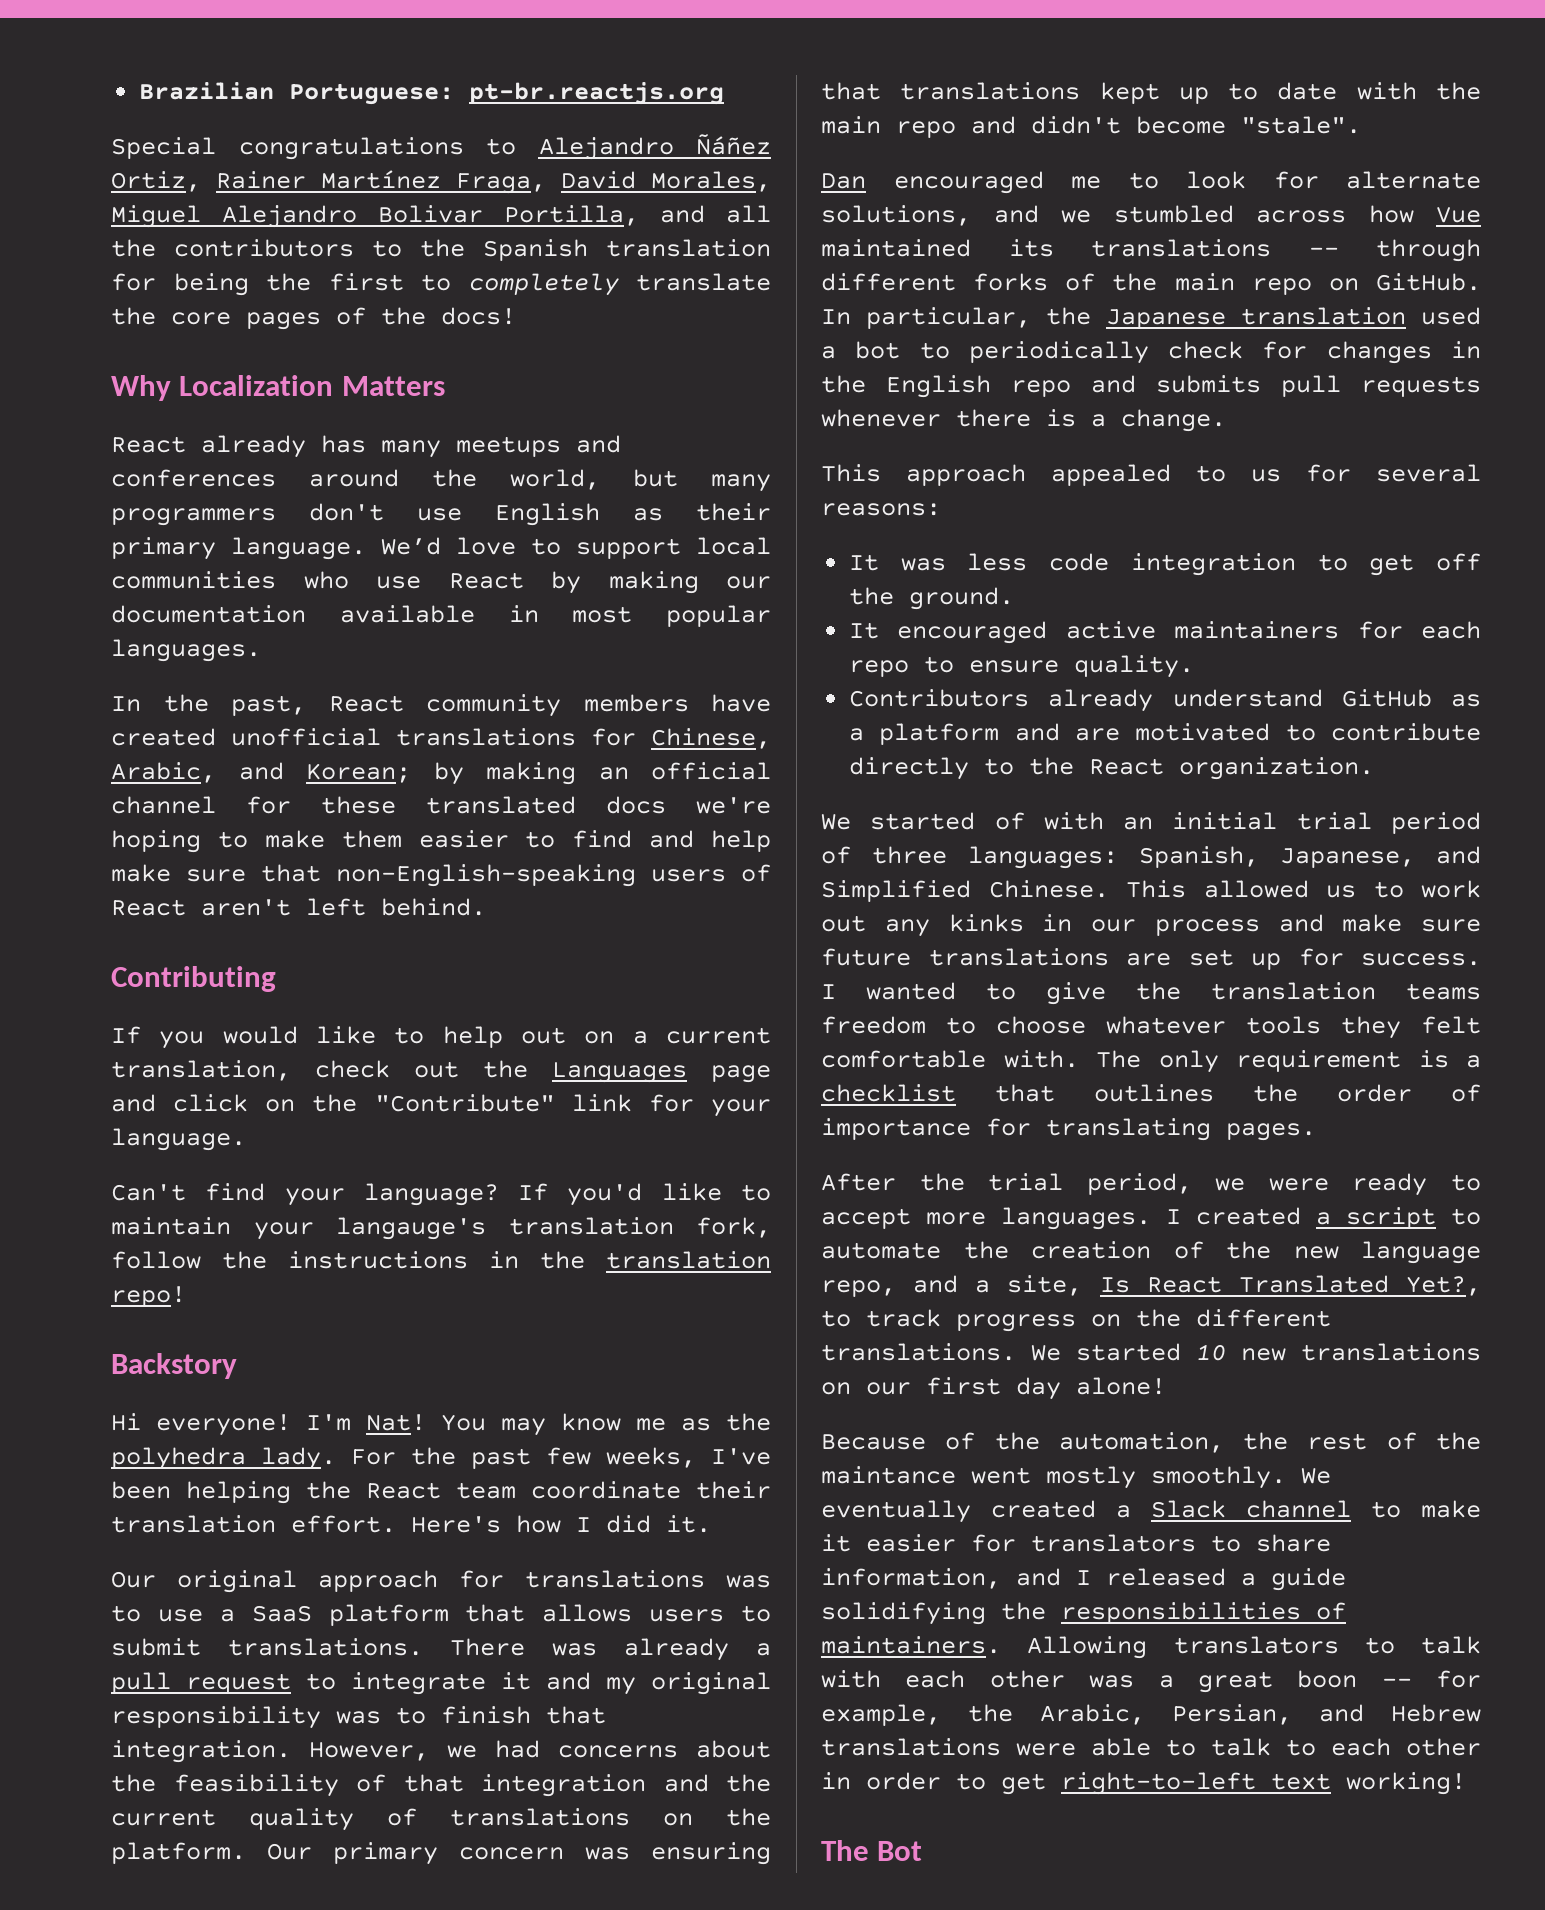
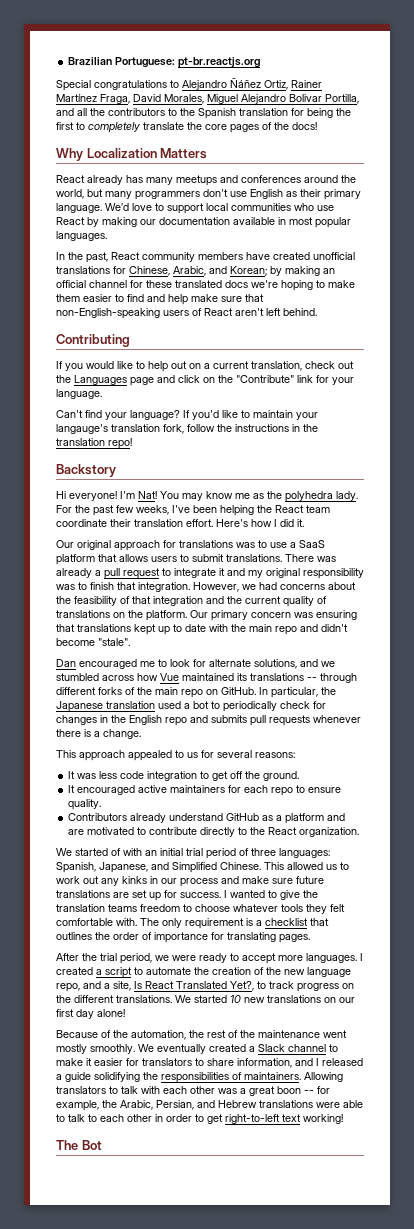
- Because of the automation, the rest of the maintance went mostly smoothly.
+ Because of the automation, the rest of the maintenance went mostly smoothly.

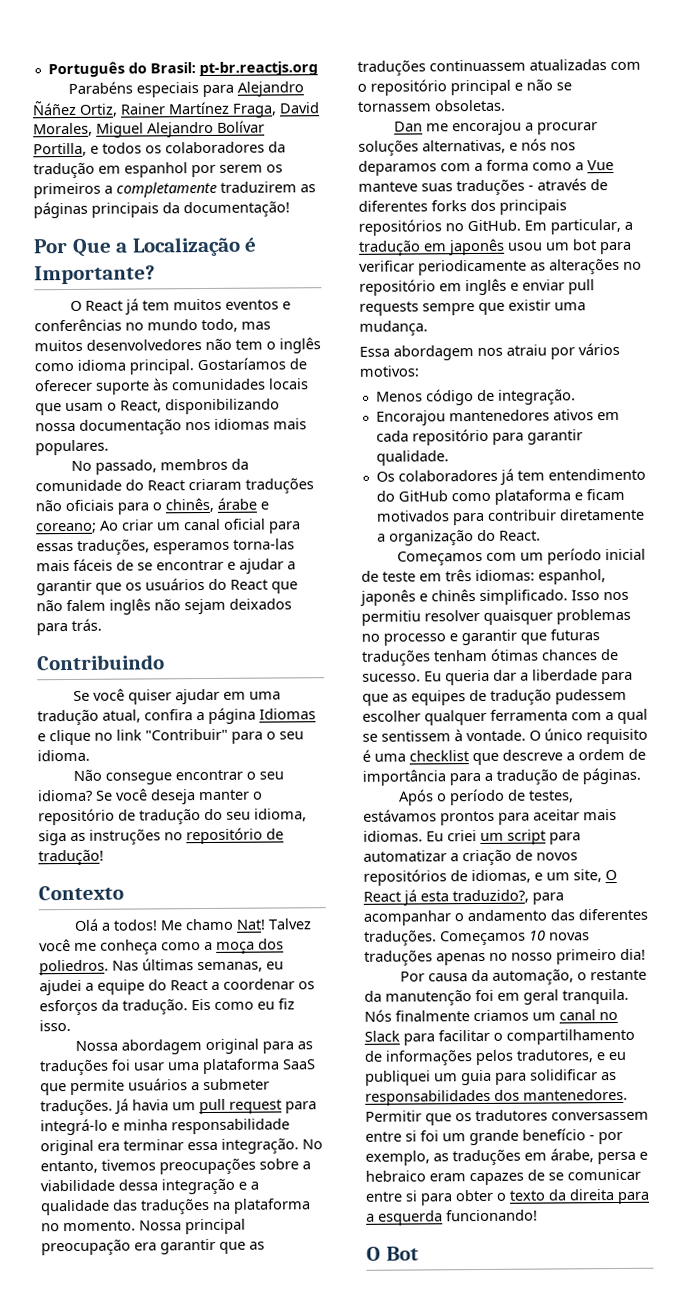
- Brazilian Portuguese: pt-br.reactjs.org
- Special congratulations to Alejandro Ñáñez Ortiz, Rainer Martínez Fraga, David Morales, Miguel Alejandro Bolivar Portilla, and all the contributors to the Spanish translation for being the first to completely translate the core pages of the docs!
- Why Localization Matters
- React already has many meetups and conferences around the world, but many programmers don't use English as their primary language. We’d love to support local communities who use React by making our documentation available in most popular languages.
- In the past, React community members have created unofficial translations for Chinese, Arabic, and Korean; by making an official channel for these translated docs we're hoping to make them easier to find and help make sure that non-English-speaking users of React aren't left behind.
- Contributing
- If you would like to help out on a current translation, check out the Languages page and click on the "Contribute" link for your language.
- Can't find your language? If you'd like to maintain your langauge's translation fork, follow the instructions in the translation repo!
- Backstory
- Hi everyone! I'm Nat! You may know me as the polyhedra lady. For the past few weeks, I've been helping the React team coordinate their translation effort. Here's how I did it.
- Our original approach for translations was to use a SaaS platform that allows users to submit translations. There was already a pull request to integrate it and my original responsibility was to finish that integration. However, we had concerns about the feasibility of that integration and the current quality of translations on the platform. Our primary concern was ensuring that translations kept up to date with the main repo and didn't become "stale".
- Dan encouraged me to look for alternate solutions, and we stumbled across how Vue maintained its translations -- through different forks of the main repo on GitHub. In particular, the Japanese translation used a bot to periodically check for changes in the English repo and submits pull requests whenever there is a change.
- This approach appealed to us for several reasons:
- It was less code integration to get off the ground.
- It encouraged active maintainers for each repo to ensure quality.
- Contributors already understand GitHub as a platform and are motivated to contribute directly to the React organization.
- We started of with an initial trial period of three languages: Spanish, Japanese, and Simplified Chinese. This allowed us to work out any kinks in our process and make sure future translations are set up for success. I wanted to give the translation teams freedom to choose whatever tools they felt comfortable with. The only requirement is a checklist that outlines the order of importance for translating pages.
- After the trial period, we were ready to accept more languages. I created a script to automate the creation of the new language repo, and a site, Is React Translated Yet?, to track progress on the different translations. We started 10 new translations on our first day alone!
- Because of the automation, the rest of the maintenance went mostly smoothly. We eventually created a Slack channel to make it easier for translators to share information, and I released a guide solidifying the responsibilities of maintainers. Allowing translators to talk with each other was a great boon -- for example, the Arabic, Persian, and Hebrew translations were able to talk to each other in order to get right-to-left text working!
- The Bot
+ Português do Brasil: pt-br.reactjs.org
+ Parabéns especiais para Alejandro Ñáñez Ortiz, Rainer Martínez Fraga, David Morales, Miguel Alejandro Bolívar Portilla, e todos os colaboradores da tradução em espanhol por serem os primeiros a completamente traduzirem as páginas principais da documentação!
+ Por Que a Localização é Importante?
+ O React já tem muitos eventos e conferências no mundo todo, mas muitos desenvolvedores não tem o inglês como idioma principal. Gostaríamos de oferecer suporte às comunidades locais que usam o React, disponibilizando nossa documentação nos idiomas mais populares.
+ No passado, membros da comunidade do React criaram traduções não oficiais para o chinês, árabe e coreano; Ao criar um canal oficial para essas traduções, esperamos torna-las mais fáceis de se encontrar e ajudar a garantir que os usuários do React que não falem inglês não sejam deixados para trás.
+ Contribuindo
+ Se você quiser ajudar em uma tradução atual, confira a página Idiomas e clique no link "Contribuir" para o seu idioma.
+ Não consegue encontrar o seu idioma? Se você deseja manter o repositório de tradução do seu idioma, siga as instruções no repositório de tradução!
+ Contexto
+ Olá a todos! Me chamo Nat! Talvez você me conheça como a moça dos poliedros. Nas últimas semanas, eu ajudei a equipe do React a coordenar os esforços da tradução. Eis como eu fiz isso.
+ Nossa abordagem original para as traduções foi usar uma plataforma SaaS que permite usuários a submeter traduções. Já havia um pull request para integrá-lo e minha responsabilidade original era terminar essa integração. No entanto, tivemos preocupações sobre a viabilidade dessa integração e a qualidade das traduções na plataforma no momento. Nossa principal preocupação era garantir que as traduções continuassem atualizadas com o repositório principal e não se tornassem obsoletas.
+ Dan me encorajou a procurar soluções alternativas, e nós nos deparamos com a forma como a Vue manteve suas traduções - através de diferentes forks dos principais repositórios no GitHub. Em particular, a tradução em japonês usou um bot para verificar periodicamente as alterações no repositório em inglês e enviar pull requests sempre que existir uma mudança.
+ Essa abordagem nos atraiu por vários motivos:
+ Menos código de integração.
+ Encorajou mantenedores ativos em cada repositório para garantir qualidade.
+ Os colaboradores já tem entendimento do GitHub como plataforma e ficam motivados para contribuir diretamente a organização do React.
+ Começamos com um período inicial de teste em três idiomas: espanhol, japonês e chinês simplificado. Isso nos permitiu resolver quaisquer problemas no processo e garantir que futuras traduções tenham ótimas chances de sucesso. Eu queria dar a liberdade para que as equipes de tradução pudessem escolher qualquer ferramenta com a qual se sentissem à vontade. O único requisito é uma checklist que descreve a ordem de importância para a tradução de páginas.
+ Após o período de testes, estávamos prontos para aceitar mais idiomas. Eu criei um script para automatizar a criação de novos repositórios de idiomas, e um site, O React já esta traduzido?, para acompanhar o andamento das diferentes traduções. Começamos 10 novas traduções apenas no nosso primeiro dia!
+ Por causa da automação, o restante da manutenção foi em geral tranquila. Nós finalmente criamos um canal no Slack para facilitar o compartilhamento de informações pelos tradutores, e eu publiquei um guia para solidificar as responsabilidades dos mantenedores. Permitir que os tradutores conversassem entre si foi um grande benefício - por exemplo, as traduções em árabe, persa e hebraico eram capazes de se comunicar entre si para obter o texto da direita para a esquerda funcionando!
+ O Bot

